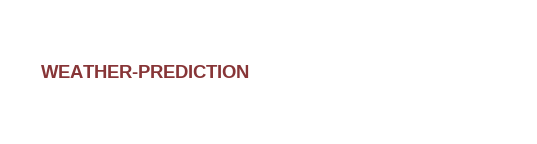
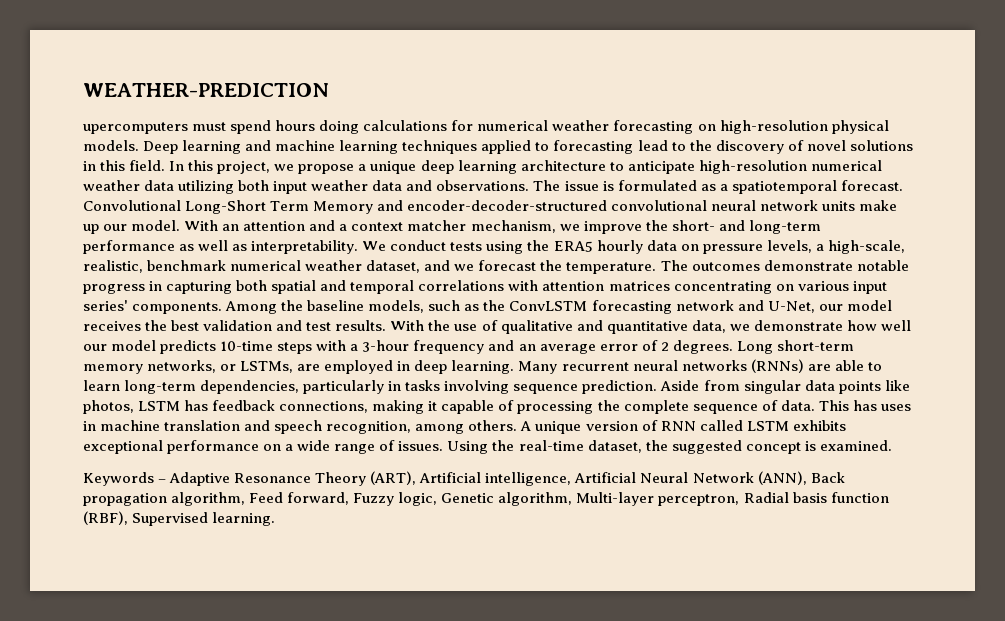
+ upercomputers must spend hours doing calculations for numerical weather forecasting on high-resolution physical models. Deep learning and machine learning techniques applied to forecasting lead to the discovery of novel solutions in this field. In this project, we propose a unique deep learning architecture to anticipate high-resolution numerical weather data utilizing both input weather data and observations. The issue is formulated as a spatiotemporal forecast. Convolutional Long-Short Term Memory and encoder-decoder-structured convolutional neural network units make up our model. With an attention and a context matcher mechanism, we improve the short- and long-term performance as well as interpretability. We conduct tests using the ERA5 hourly data on pressure levels, a high-scale, realistic, benchmark numerical weather dataset, and we forecast the temperature. The outcomes demonstrate notable progress in capturing both spatial and temporal correlations with attention matrices concentrating on various input series' components. Among the baseline models, such as the ConvLSTM forecasting network and U-Net, our model receives the best validation and test results. With the use of qualitative and quantitative data, we demonstrate how well our model predicts 10-time steps with a 3-hour frequency and an average error of 2 degrees. Long short-term memory networks, or LSTMs, are employed in deep learning. Many recurrent neural networks (RNNs) are able to learn long-term dependencies, particularly in tasks involving sequence prediction. Aside from singular data points like photos, LSTM has feedback connections, making it capable of processing the complete sequence of data. This has uses in machine translation and speech recognition, among others. A unique version of RNN called LSTM exhibits exceptional performance on a wide range of issues. Using the real-time dataset, the suggested concept is examined.
+ Keywords – Adaptive Resonance Theory (ART), Artificial intelligence, Artificial Neural Network (ANN), Back propagation algorithm, Feed forward, Fuzzy logic, Genetic algorithm, Multi-layer perceptron, Radial basis function (RBF), Supervised learning.

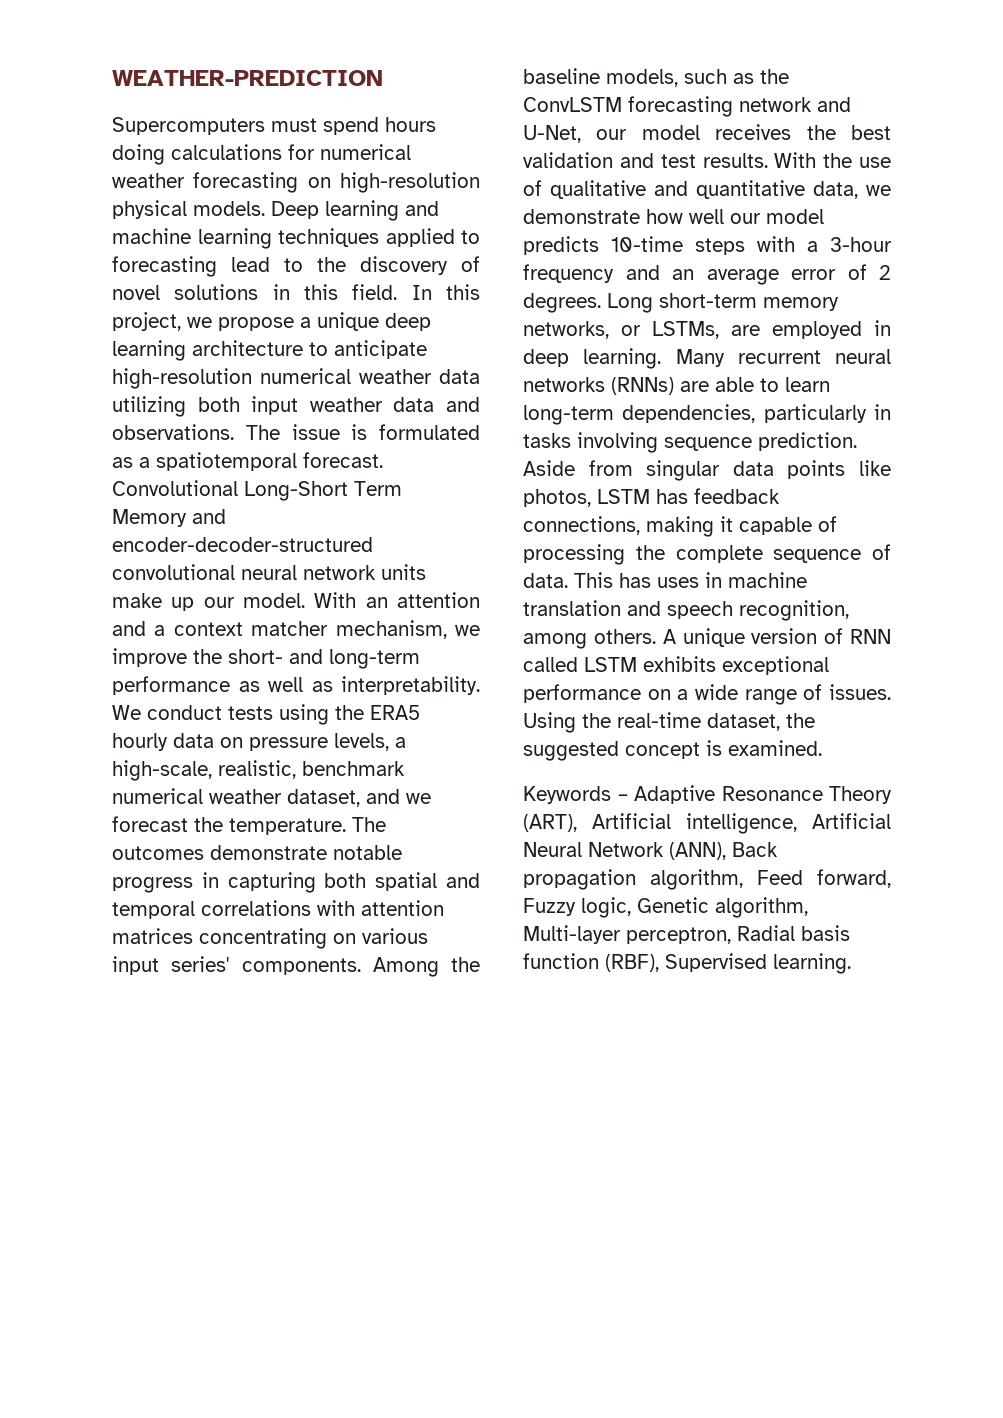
- upercomputers must spend hours doing calculations for numerical weather forecasting on high-resolution physical models.
+ Supercomputers must spend hours doing calculations for numerical weather forecasting on high-resolution physical models.

